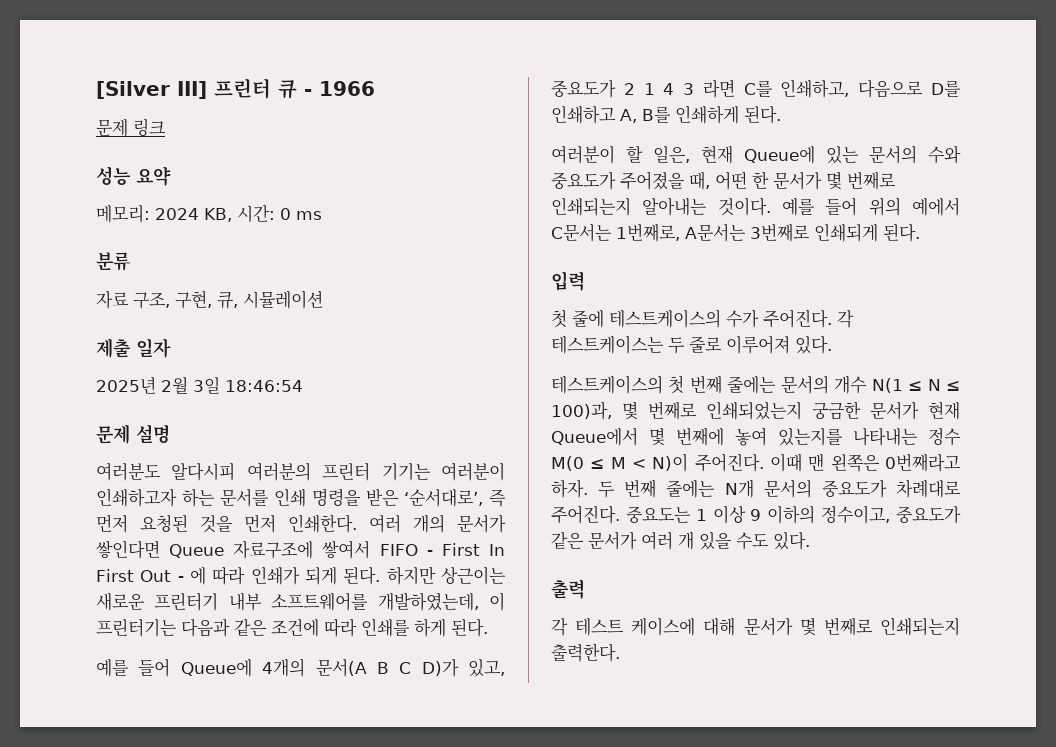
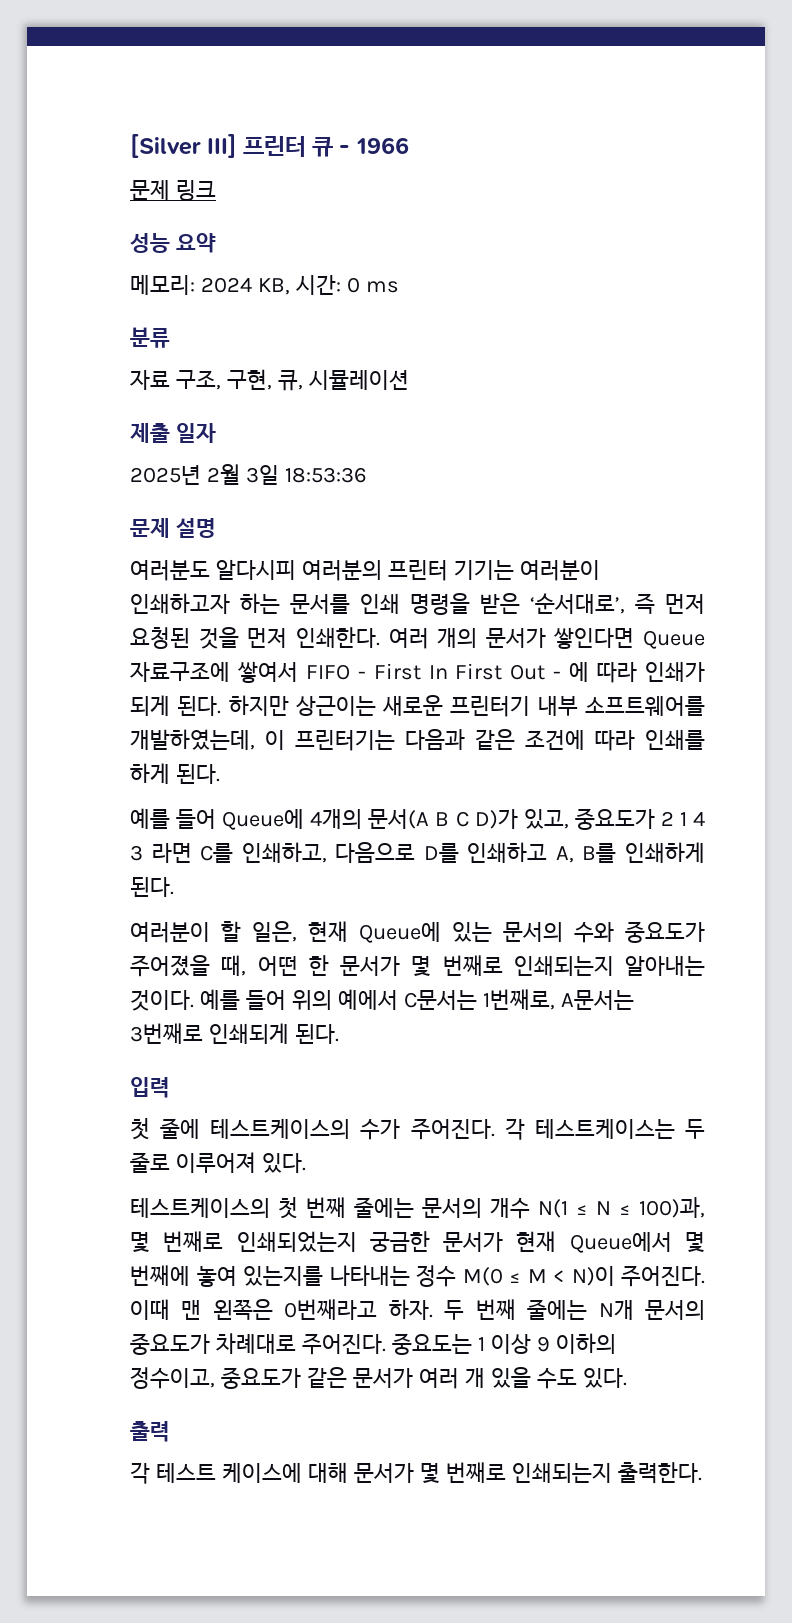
- 2025년 2월 3일 18:46:54
+ 2025년 2월 3일 18:53:36

